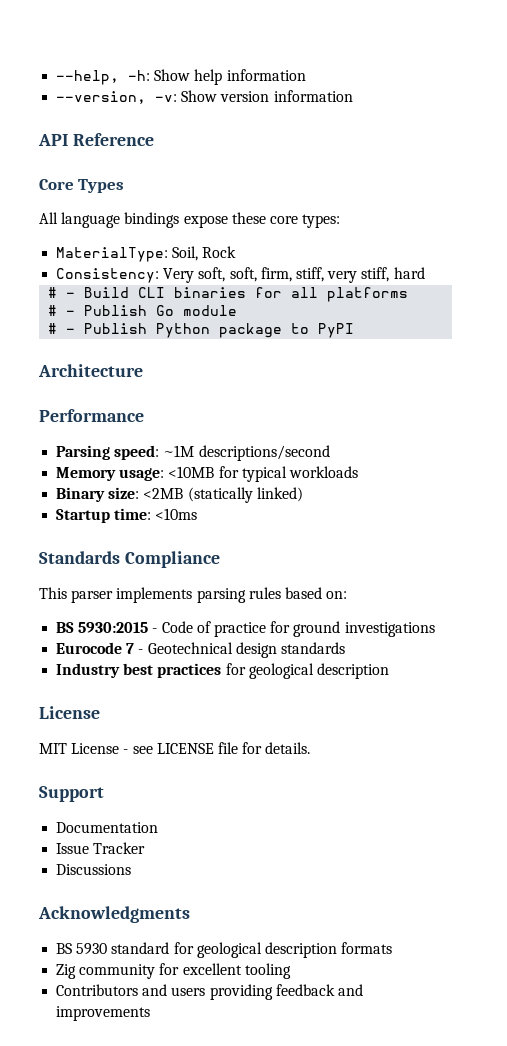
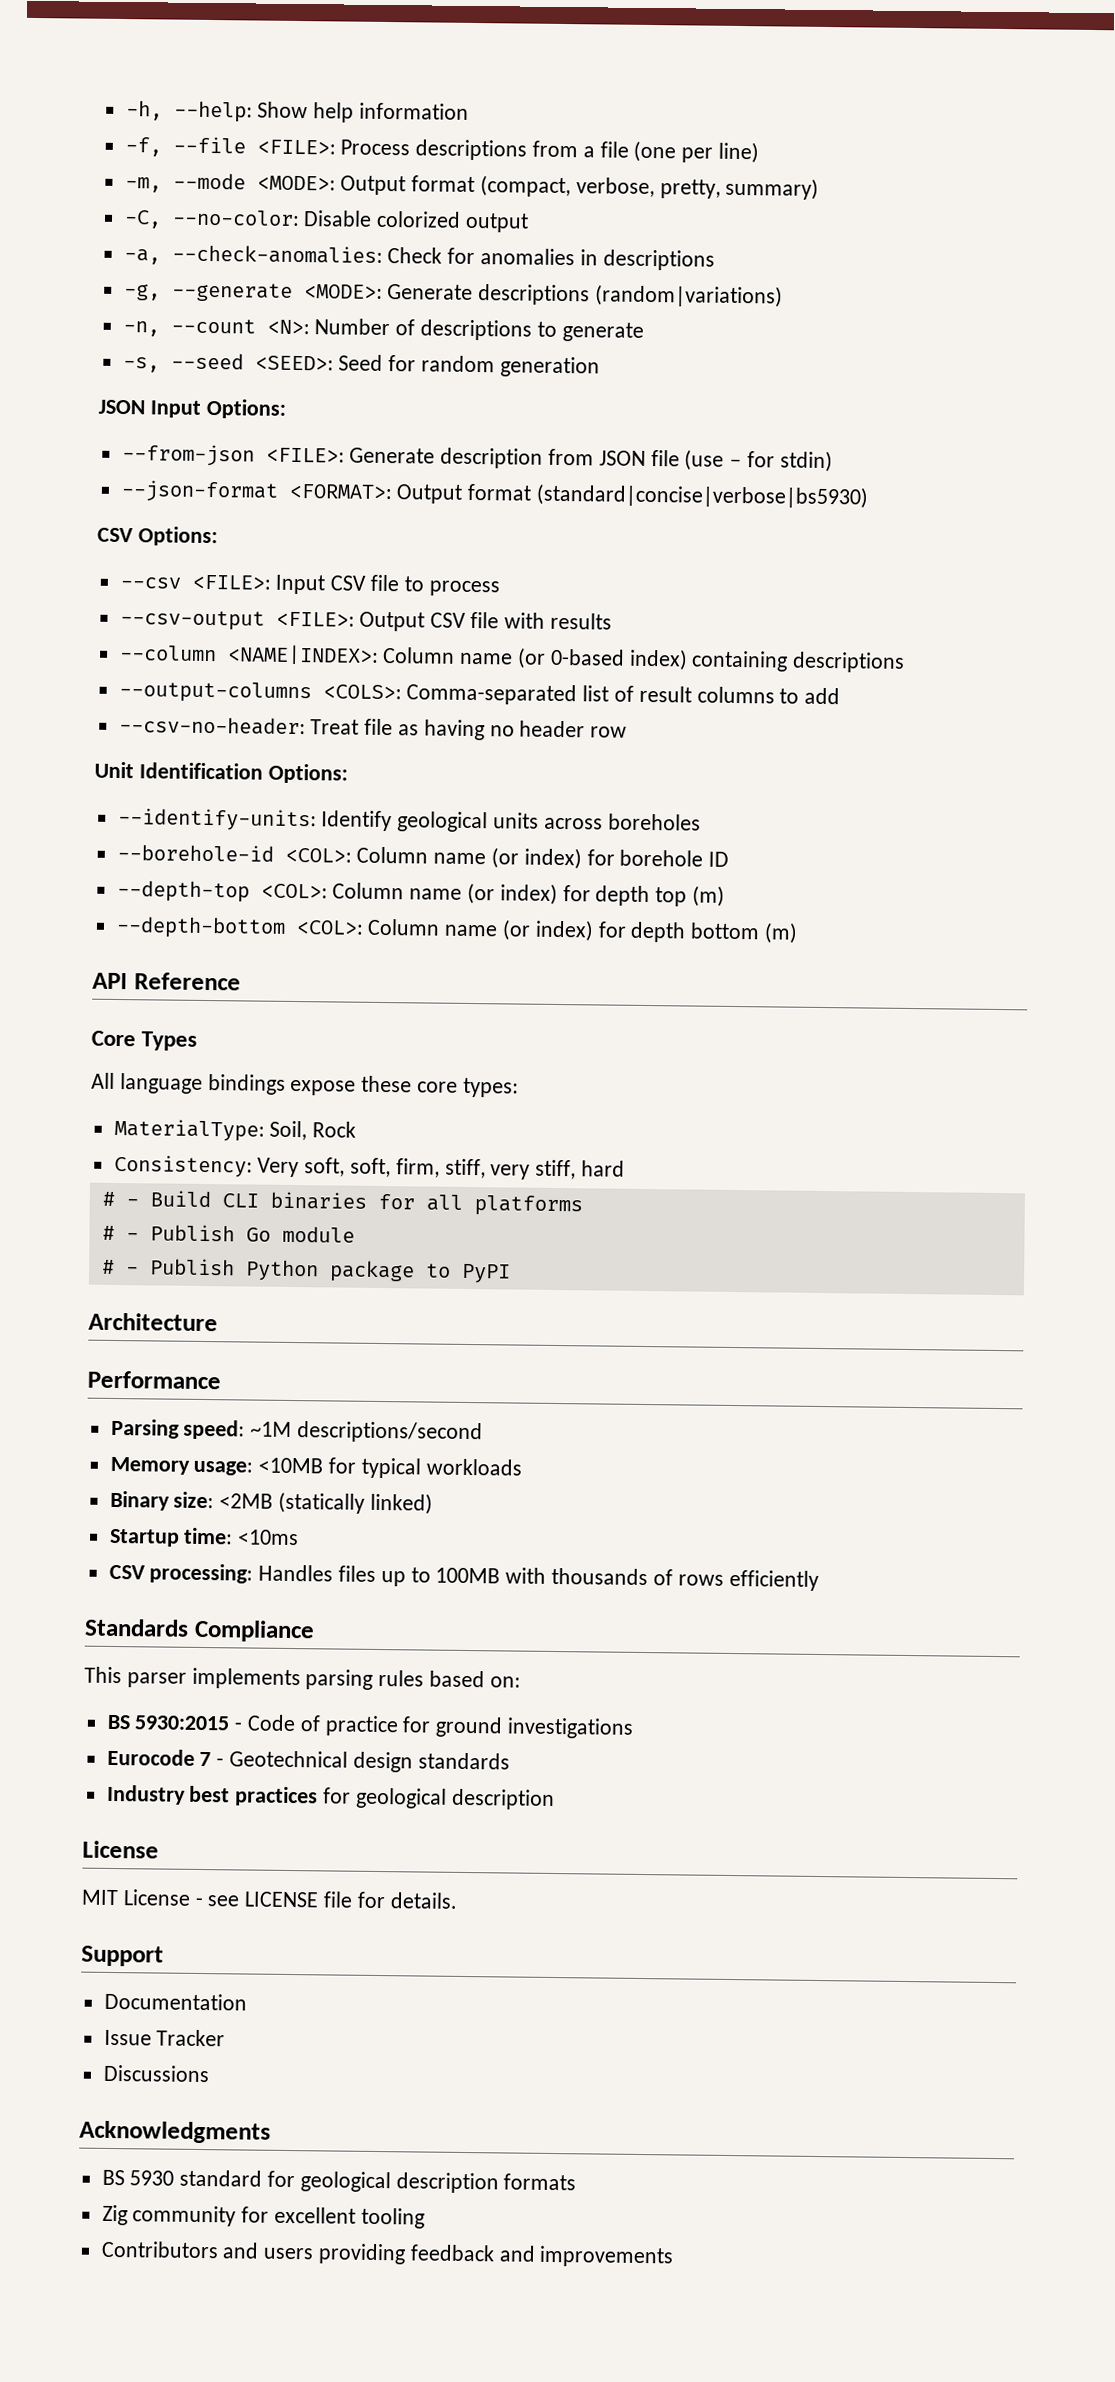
- --help, -h: Show help information
+ -h, --help: Show help information
- --version, -v: Show version information
+ -f, --file <FILE>: Process descriptions from a file (one per line)
+ -m, --mode <MODE>: Output format (compact, verbose, pretty, summary)
+ -C, --no-color: Disable colorized output
+ -a, --check-anomalies: Check for anomalies in descriptions
+ -g, --generate <MODE>: Generate descriptions (random|variations)
+ -n, --count <N>: Number of descriptions to generate
+ -s, --seed <SEED>: Seed for random generation
+ JSON Input Options:
+ --from-json <FILE>: Generate description from JSON file (use - for stdin)
+ --json-format <FORMAT>: Output format (standard|concise|verbose|bs5930)
+ CSV Options:
+ --csv <FILE>: Input CSV file to process
+ --csv-output <FILE>: Output CSV file with results
+ --column <NAME|INDEX>: Column name (or 0-based index) containing descriptions
+ --output-columns <COLS>: Comma-separated list of result columns to add
+ --csv-no-header: Treat file as having no header row
+ Unit Identification Options:
+ --identify-units: Identify geological units across boreholes
+ --borehole-id <COL>: Column name (or index) for borehole ID
+ --depth-top <COL>: Column name (or index) for depth top (m)
+ --depth-bottom <COL>: Column name (or index) for depth bottom (m)
+ CSV processing: Handles files up to 100MB with thousands of rows efficiently

